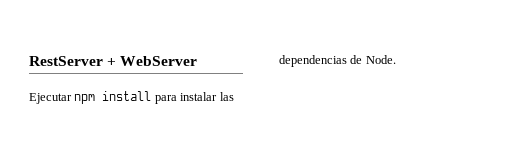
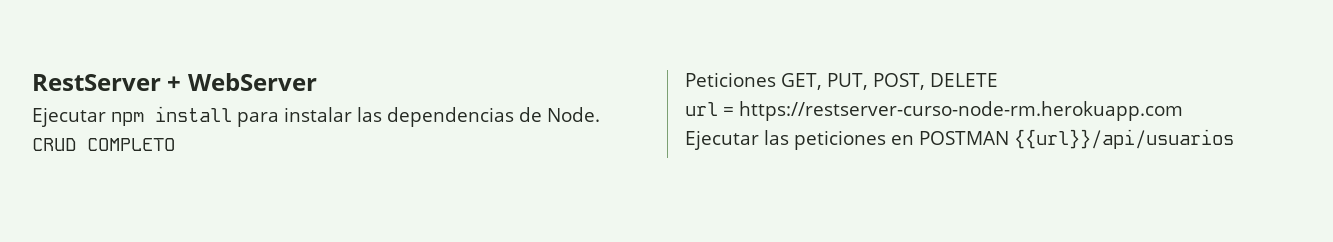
+ CRUD COMPLETO
+ Peticiones GET, PUT, POST, DELETE
+ url = https://restserver-curso-node-rm.herokuapp.com
+ Ejecutar las peticiones en POSTMAN {{url}}/api/usuarios

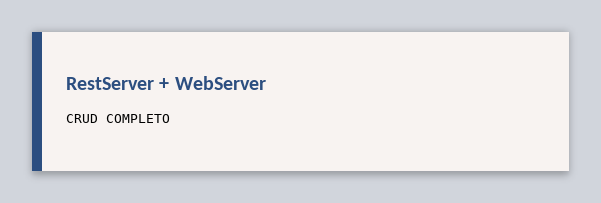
- Ejecutar npm install para instalar las dependencias de Node.
  CRUD COMPLETO
- Peticiones GET, PUT, POST, DELETE
- url = https://restserver-curso-node-rm.herokuapp.com
- Ejecutar las peticiones en POSTMAN {{url}}/api/usuarios

